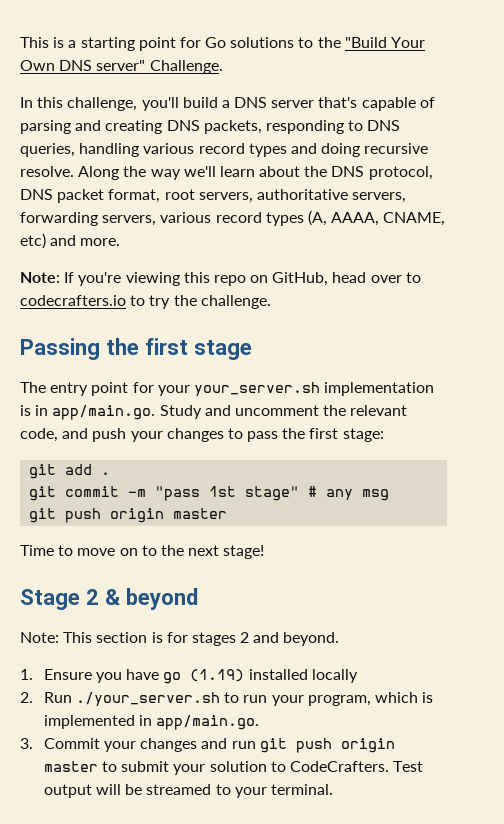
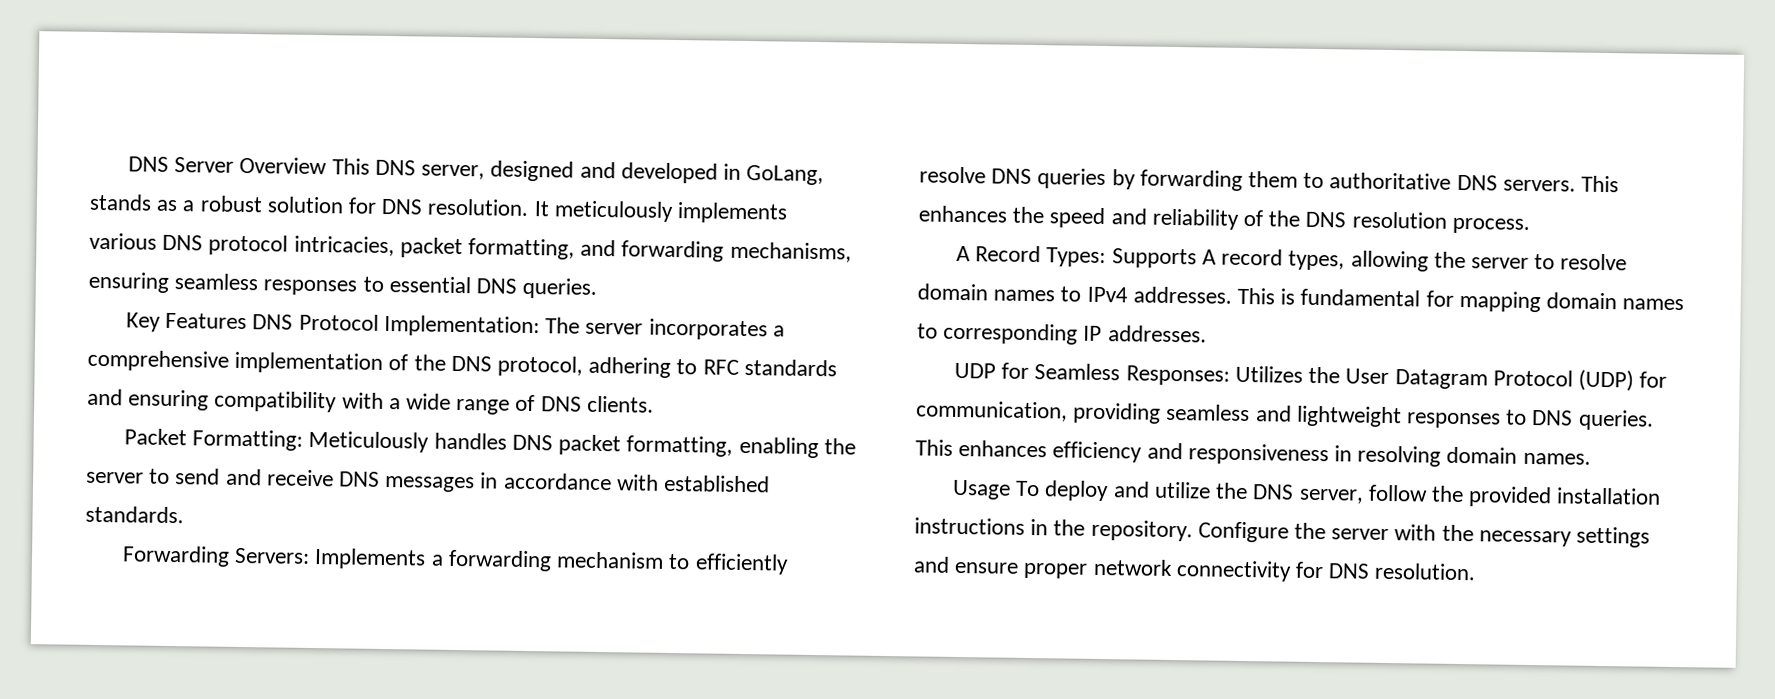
- This is a starting point for Go solutions to the "Build Your Own DNS server" Challenge.
- In this challenge, you'll build a DNS server that's capable of parsing and creating DNS packets, responding to DNS queries, handling various record types and doing recursive resolve. Along the way we'll learn about the DNS protocol, DNS packet format, root servers, authoritative servers, forwarding servers, various record types (A, AAAA, CNAME, etc) and more.
- Note: If you're viewing this repo on GitHub, head over to codecrafters.io to try the challenge.
- Passing the first stage
- The entry point for your your_server.sh implementation is in app/main.go. Study and uncomment the relevant code, and push your changes to pass the first stage:
- git add .
- git commit -m "pass 1st stage" # any msg
- git push origin master
- Time to move on to the next stage!
- Stage 2 & beyond
- Note: This section is for stages 2 and beyond.
- 1. Ensure you have go (1.19) installed locally
- 2. Run ./your_server.sh to run your program, which is implemented in app/main.go.
- 3. Commit your changes and run git push origin master to submit your solution to CodeCrafters. Test output will be streamed to your terminal.
+ DNS Server Overview This DNS server, designed and developed in GoLang, stands as a robust solution for DNS resolution. It meticulously implements various DNS protocol intricacies, packet formatting, and forwarding mechanisms, ensuring seamless responses to essential DNS queries.
+ Key Features DNS Protocol Implementation: The server incorporates a comprehensive implementation of the DNS protocol, adhering to RFC standards and ensuring compatibility with a wide range of DNS clients.
+ Packet Formatting: Meticulously handles DNS packet formatting, enabling the server to send and receive DNS messages in accordance with established standards.
+ Forwarding Servers: Implements a forwarding mechanism to efficiently resolve DNS queries by forwarding them to authoritative DNS servers. This enhances the speed and reliability of the DNS resolution process.
+ A Record Types: Supports A record types, allowing the server to resolve domain names to IPv4 addresses. This is fundamental for mapping domain names to corresponding IP addresses.
+ UDP for Seamless Responses: Utilizes the User Datagram Protocol (UDP) for communication, providing seamless and lightweight responses to DNS queries. This enhances efficiency and responsiveness in resolving domain names.
+ Usage To deploy and utilize the DNS server, follow the provided installation instructions in the repository. Configure the server with the necessary settings and ensure proper network connectivity for DNS resolution.

